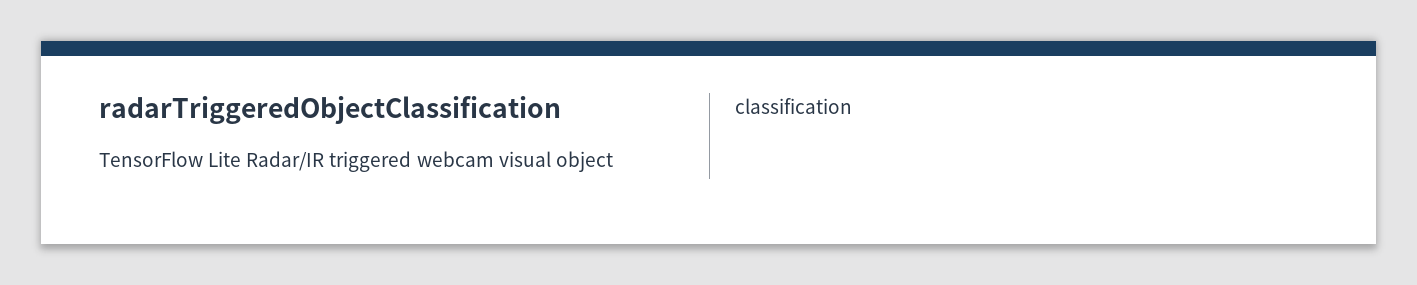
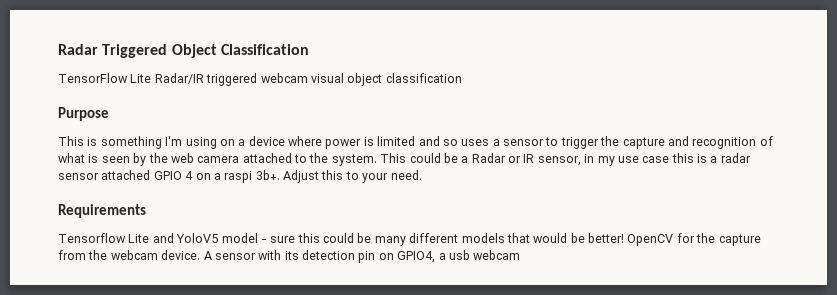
- radarTriggeredObjectClassification
+ Radar Triggered Object Classification
+ Purpose
+ This is something I'm using on a device where power is limited and so uses a sensor to trigger the capture and recognition of what is seen by the web camera attached to the system. This could be a Radar or IR sensor, in my use case this is a radar sensor attached GPIO 4 on a raspi 3b+. Adjust this to your need.
+ Requirements
+ Tensorflow Lite and YoloV5 model - sure this could be many different models that would be better! OpenCV for the capture from the webcam device. A sensor with its detection pin on GPIO4, a usb webcam

